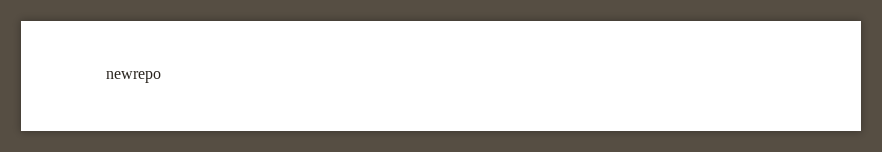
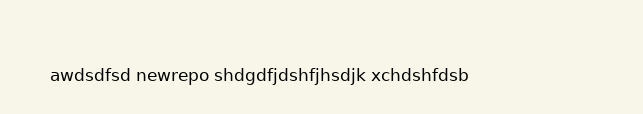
- newrepo
+ awdsdfsd newrepo shdgdfjdshfjhsdjk xchdshfdsb

